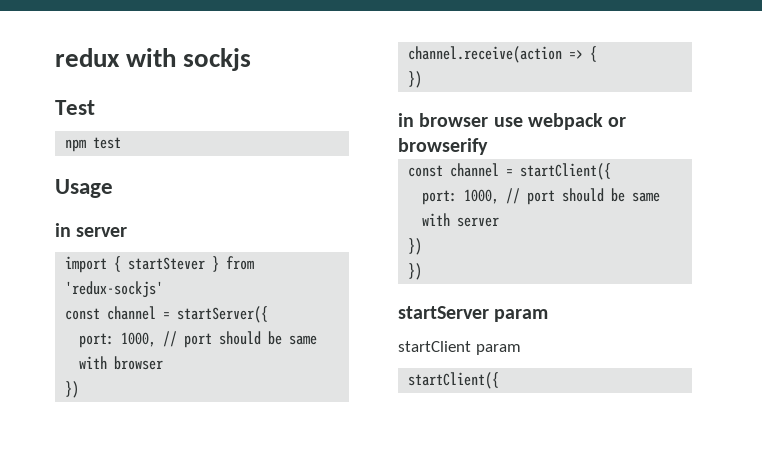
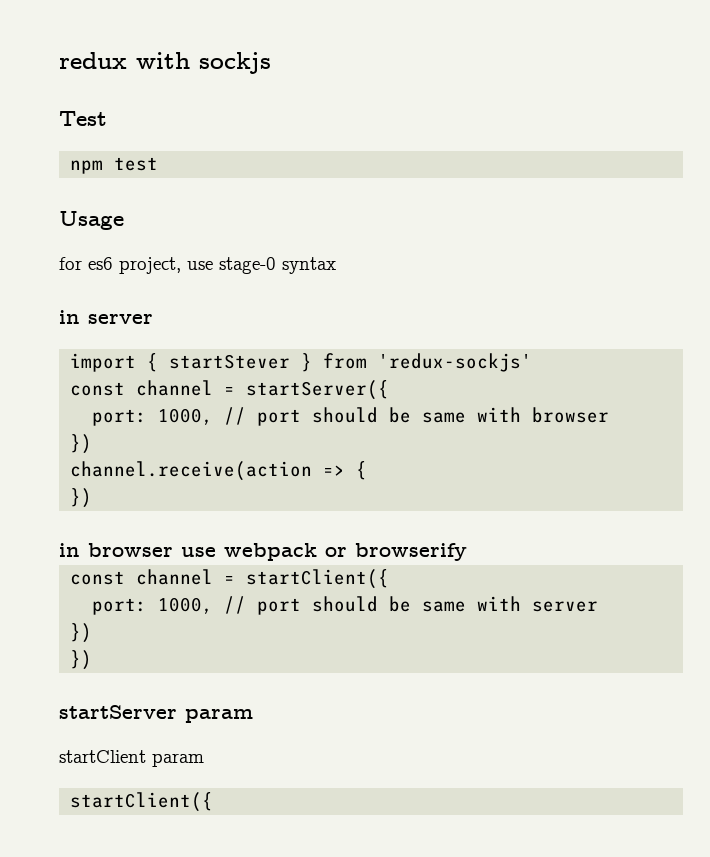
+ for es6 project, use stage-0 syntax

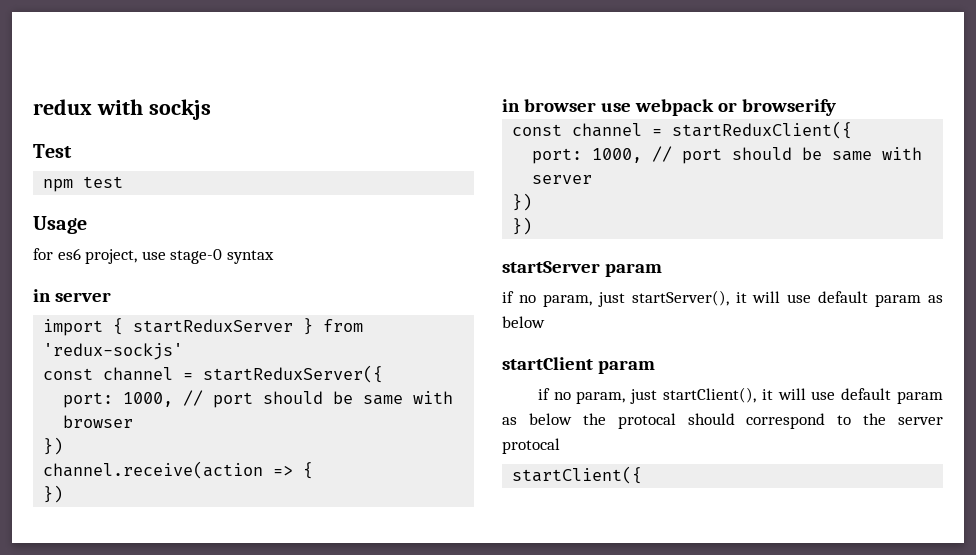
- import { startStever } from 'redux-sockjs'
+ import { startReduxServer } from 'redux-sockjs'
- const channel = startServer({
+ const channel = startReduxServer({
- const channel = startClient({
+ const channel = startReduxClient({
+ if no param, just startServer(), it will use default param as below
  startClient param
+ if no param, just startClient(), it will use default param as below the protocal should correspond to the server protocal

